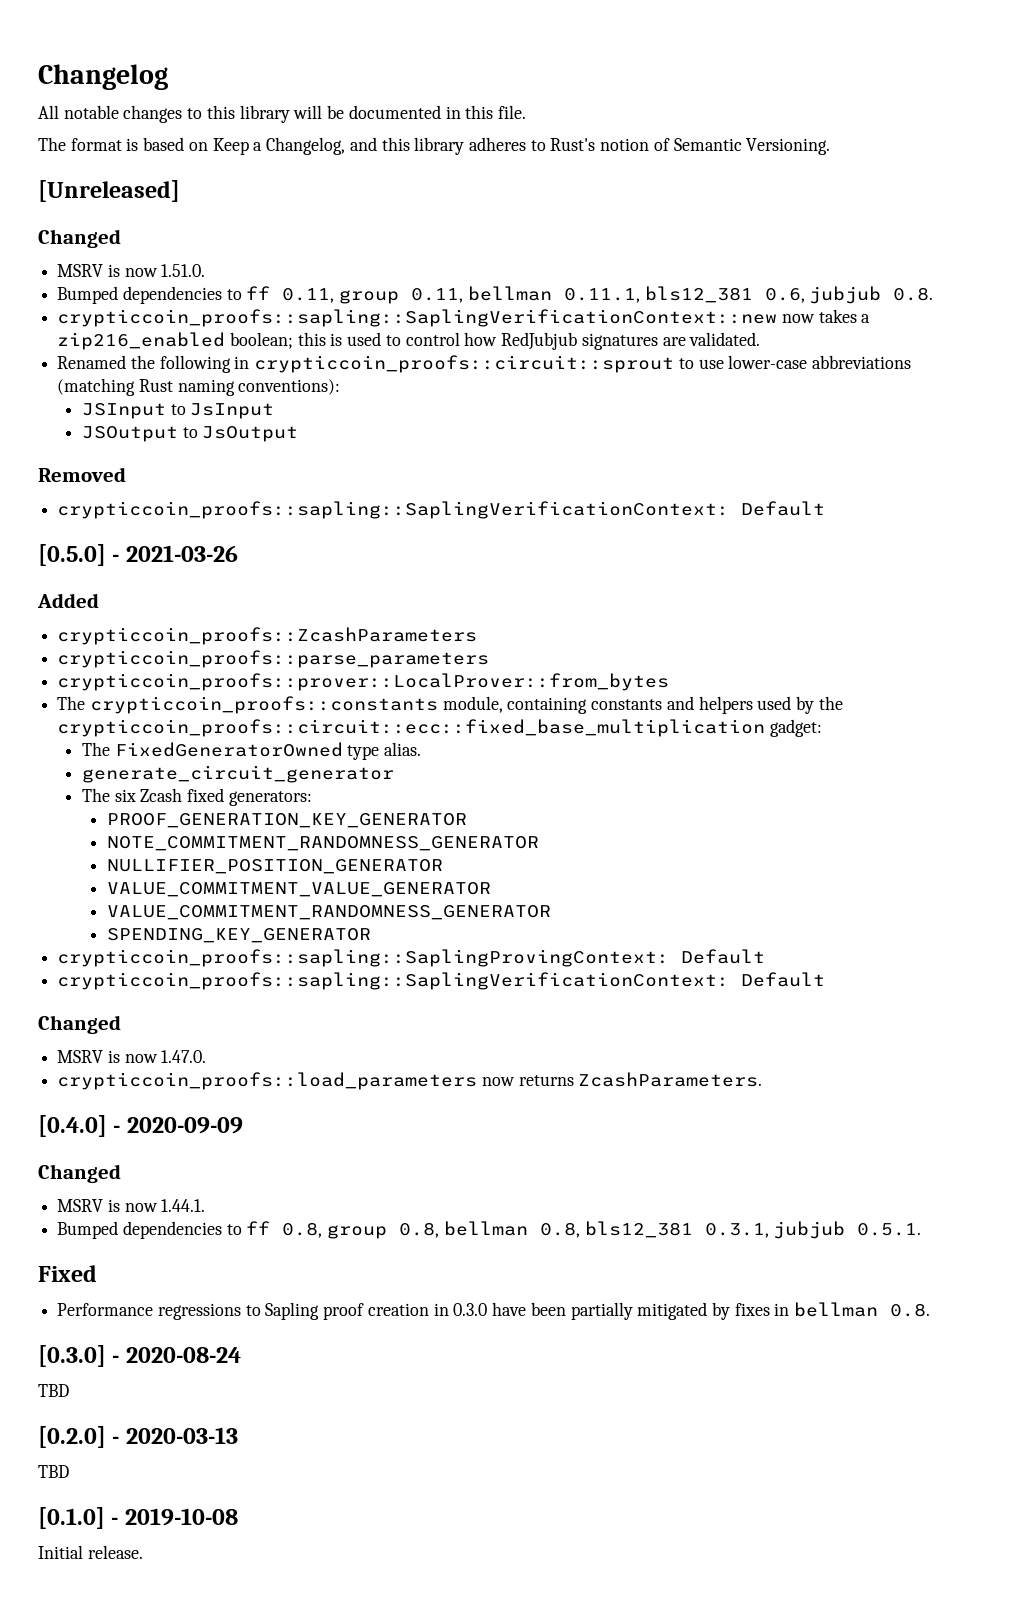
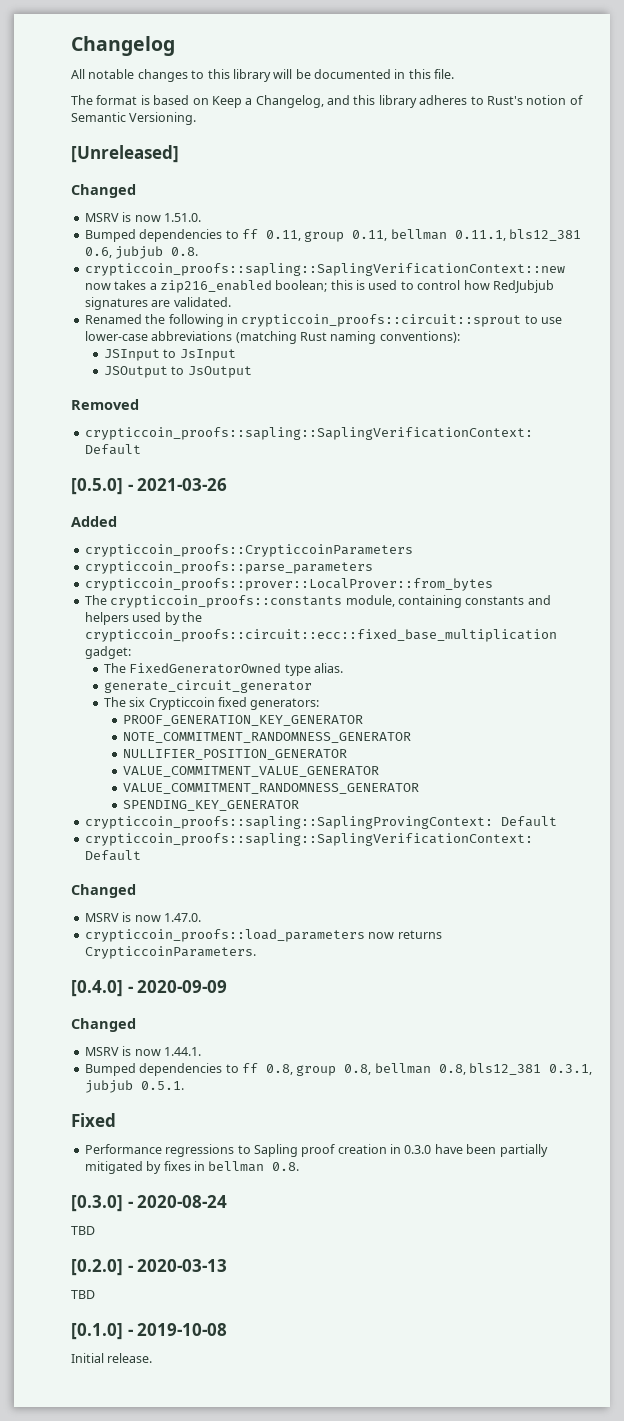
- crypticcoin_proofs::ZcashParameters
+ crypticcoin_proofs::CrypticcoinParameters
- The six Zcash fixed generators:
+ The six Crypticcoin fixed generators:
- crypticcoin_proofs::load_parameters now returns ZcashParameters.
+ crypticcoin_proofs::load_parameters now returns CrypticcoinParameters.

